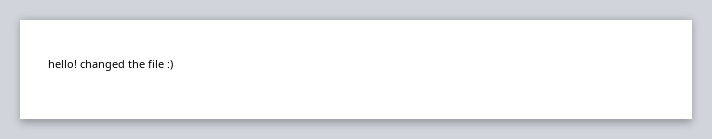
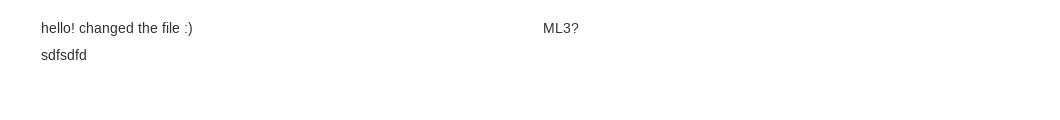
+ sdfsdfd
+ ML3?

